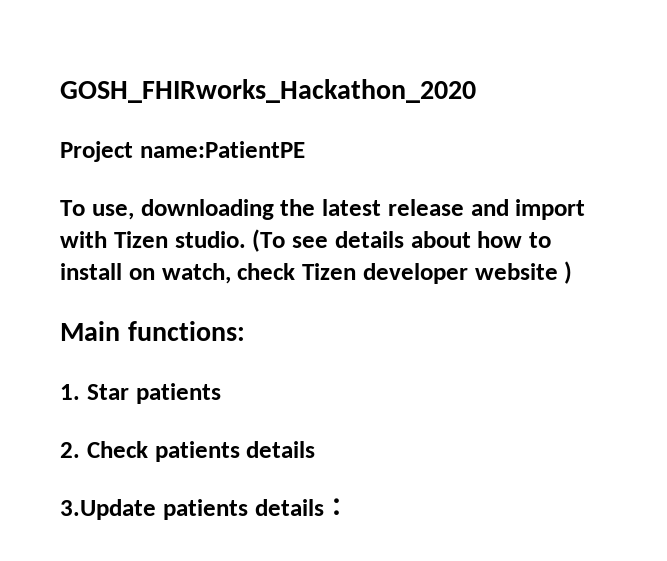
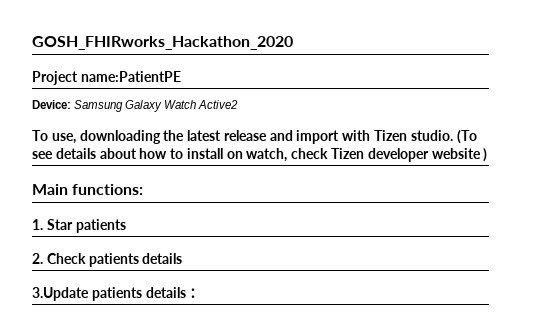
+ Device: Samsung Galaxy Watch Active2

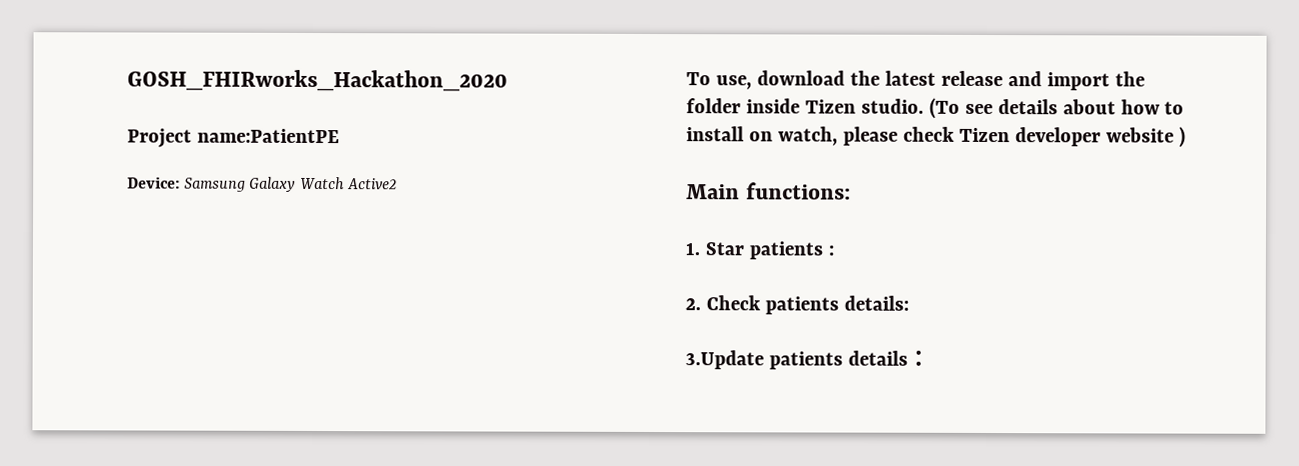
- To use, downloading the latest release and import with Tizen studio.
+ To use, download the latest release and import the folder inside Tizen studio.
- (To see details about how to install on watch, check Tizen developer website )
+ (To see details about how to install on watch, please check Tizen developer website )
- 1. Star patients
+ 1. Star patients :
- 2. Check patients details
+ 2. Check patients details:

